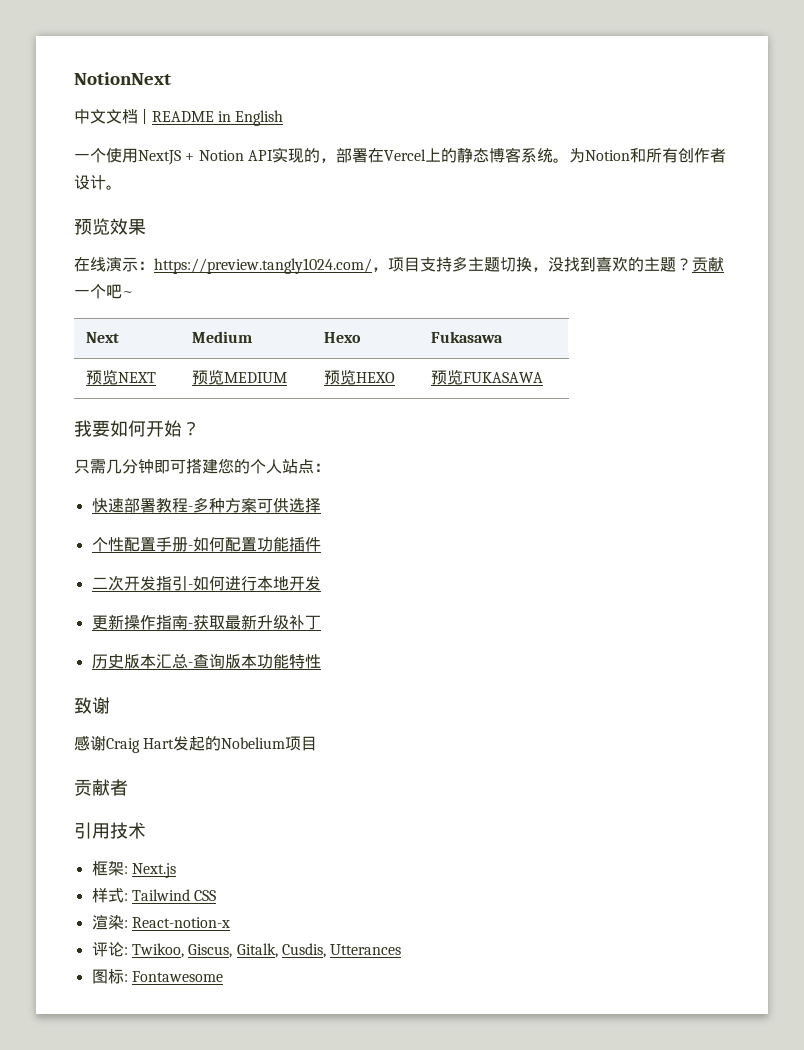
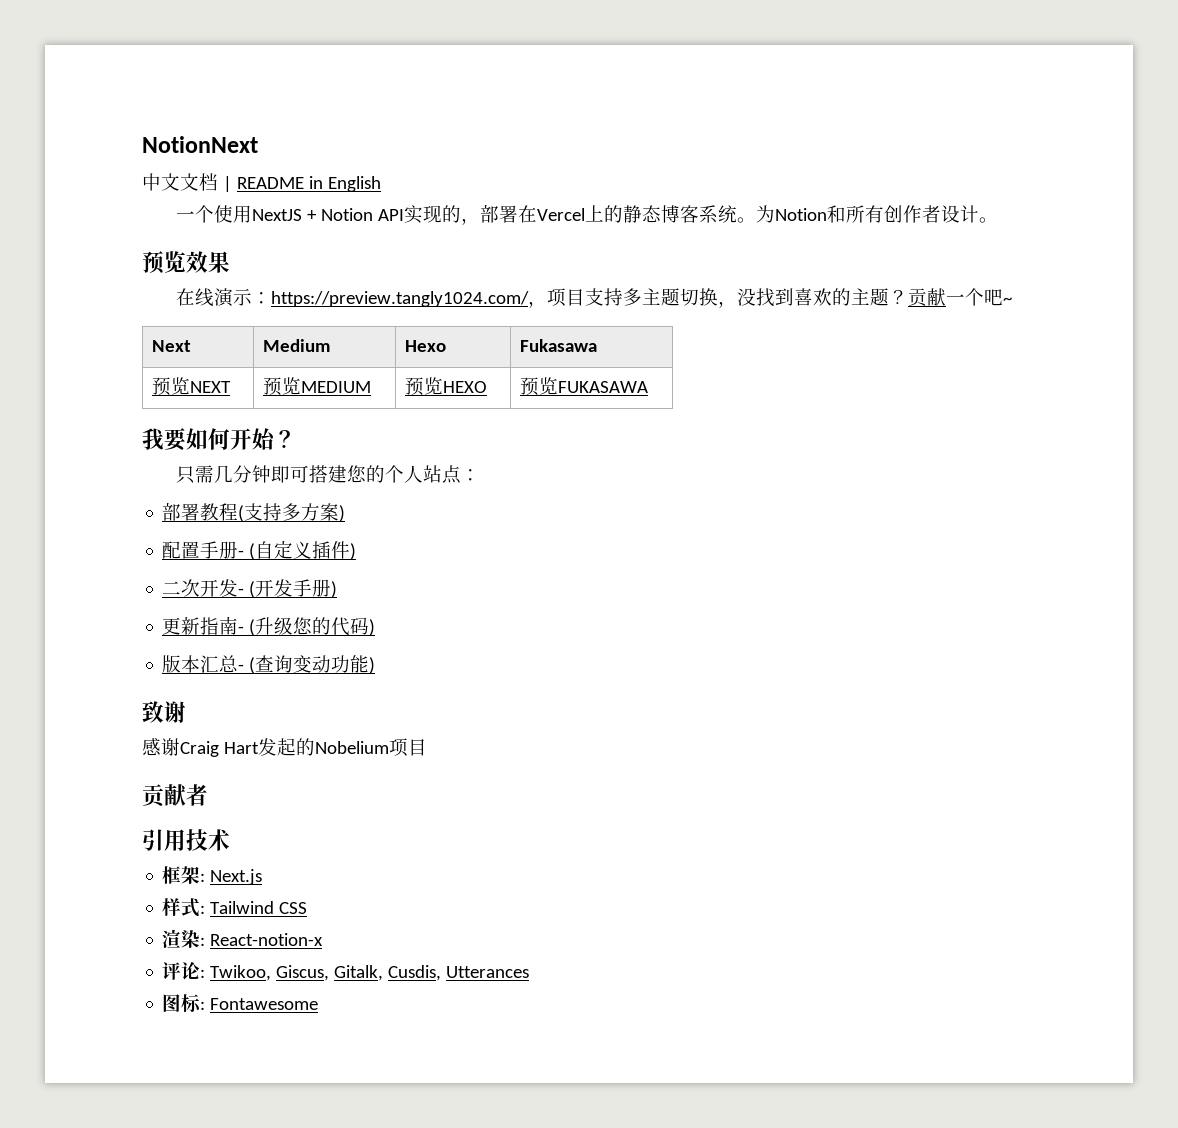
- 快速部署教程-多种方案可供选择
- 个性配置手册-如何配置功能插件
+ 部署教程(支持多方案)
+ 配置手册- (自定义插件)
- 二次开发指引-如何进行本地开发
+ 二次开发- (开发手册)
- 更新操作指南-获取最新升级补丁
- 历史版本汇总-查询版本功能特性
+ 更新指南- (升级您的代码)
+ 版本汇总- (查询变动功能)

